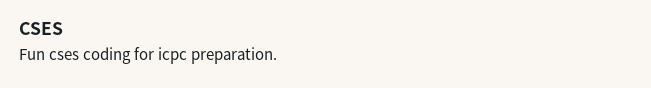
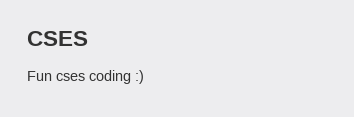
- Fun cses coding for icpc preparation.
+ Fun cses coding :)

